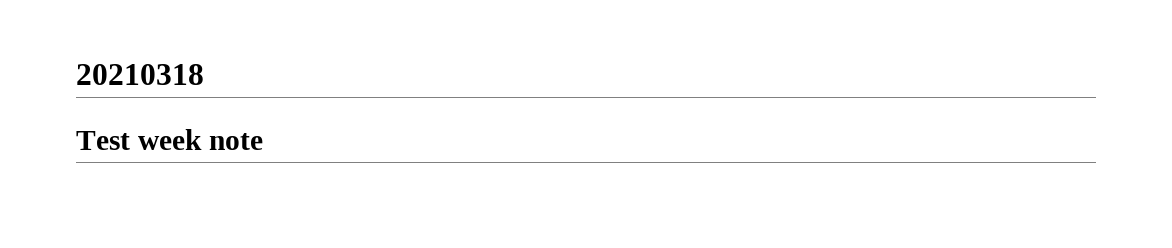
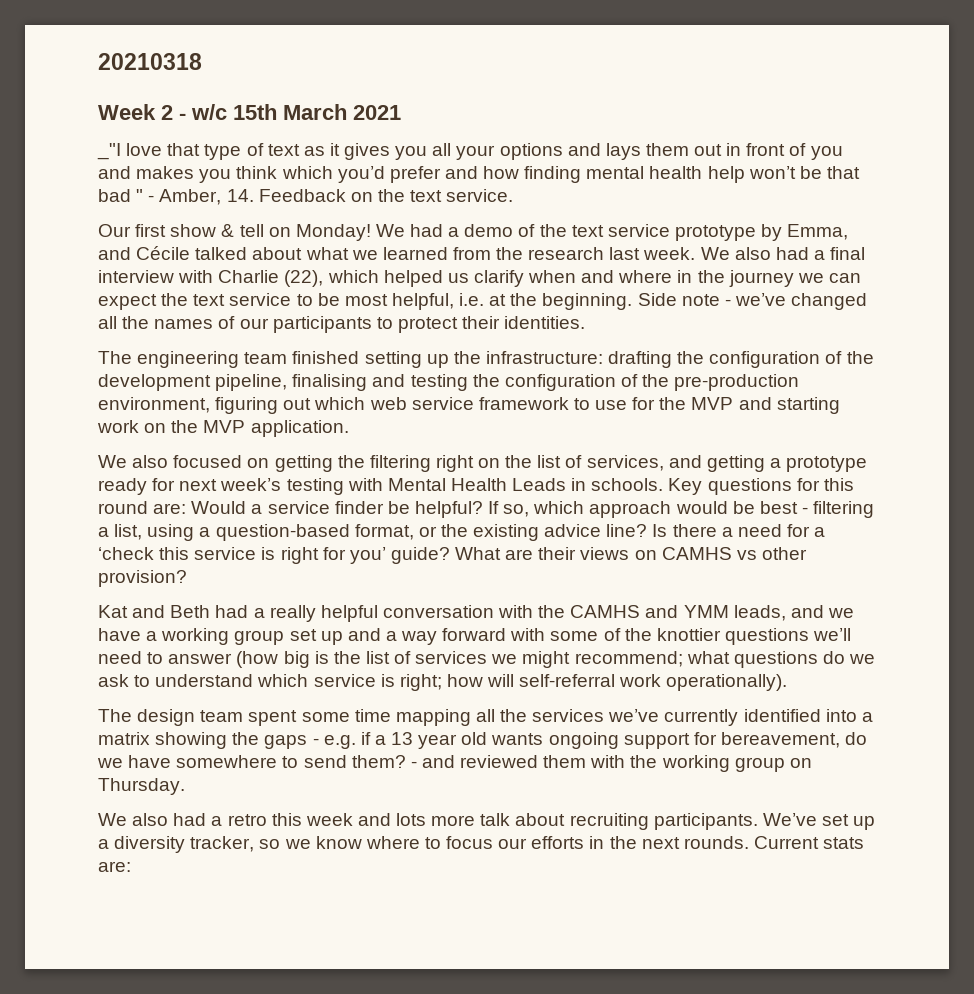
- Test week note
+ Week 2 - w/c 15th March 2021
+ _"I love that type of text as it gives you all your options and lays them out in front of you and makes you think which you’d prefer and how finding mental health help won’t be that bad " - Amber, 14. Feedback on the text service.
+ Our first show & tell on Monday! We had a demo of the text service prototype by Emma, and Cécile talked about what we learned from the research last week. We also had a final interview with Charlie (22), which helped us clarify when and where in the journey we can expect the text service to be most helpful, i.e. at the beginning. Side note - we’ve changed all the names of our participants to protect their identities.
+ The engineering team finished setting up the infrastructure: drafting the configuration of the development pipeline, finalising and testing the configuration of the pre-production environment, figuring out which web service framework to use for the MVP and starting work on the MVP application.
+ We also focused on getting the filtering right on the list of services, and getting a prototype ready for next week’s testing with Mental Health Leads in schools. Key questions for this round are: Would a service finder be helpful? If so, which approach would be best - filtering a list, using a question-based format, or the existing advice line? Is there a need for a ‘check this service is right for you’ guide? What are their views on CAMHS vs other provision?
+ Kat and Beth had a really helpful conversation with the CAMHS and YMM leads, and we have a working group set up and a way forward with some of the knottier questions we’ll need to answer (how big is the list of services we might recommend; what questions do we ask to understand which service is right; how will self-referral work operationally).
+ The design team spent some time mapping all the services we’ve currently identified into a matrix showing the gaps - e.g. if a 13 year old wants ongoing support for bereavement, do we have somewhere to send them? - and reviewed them with the working group on Thursday.
+ We also had a retro this week and lots more talk about recruiting participants. We’ve set up a diversity tracker, so we know where to focus our efforts in the next rounds. Current stats are:

